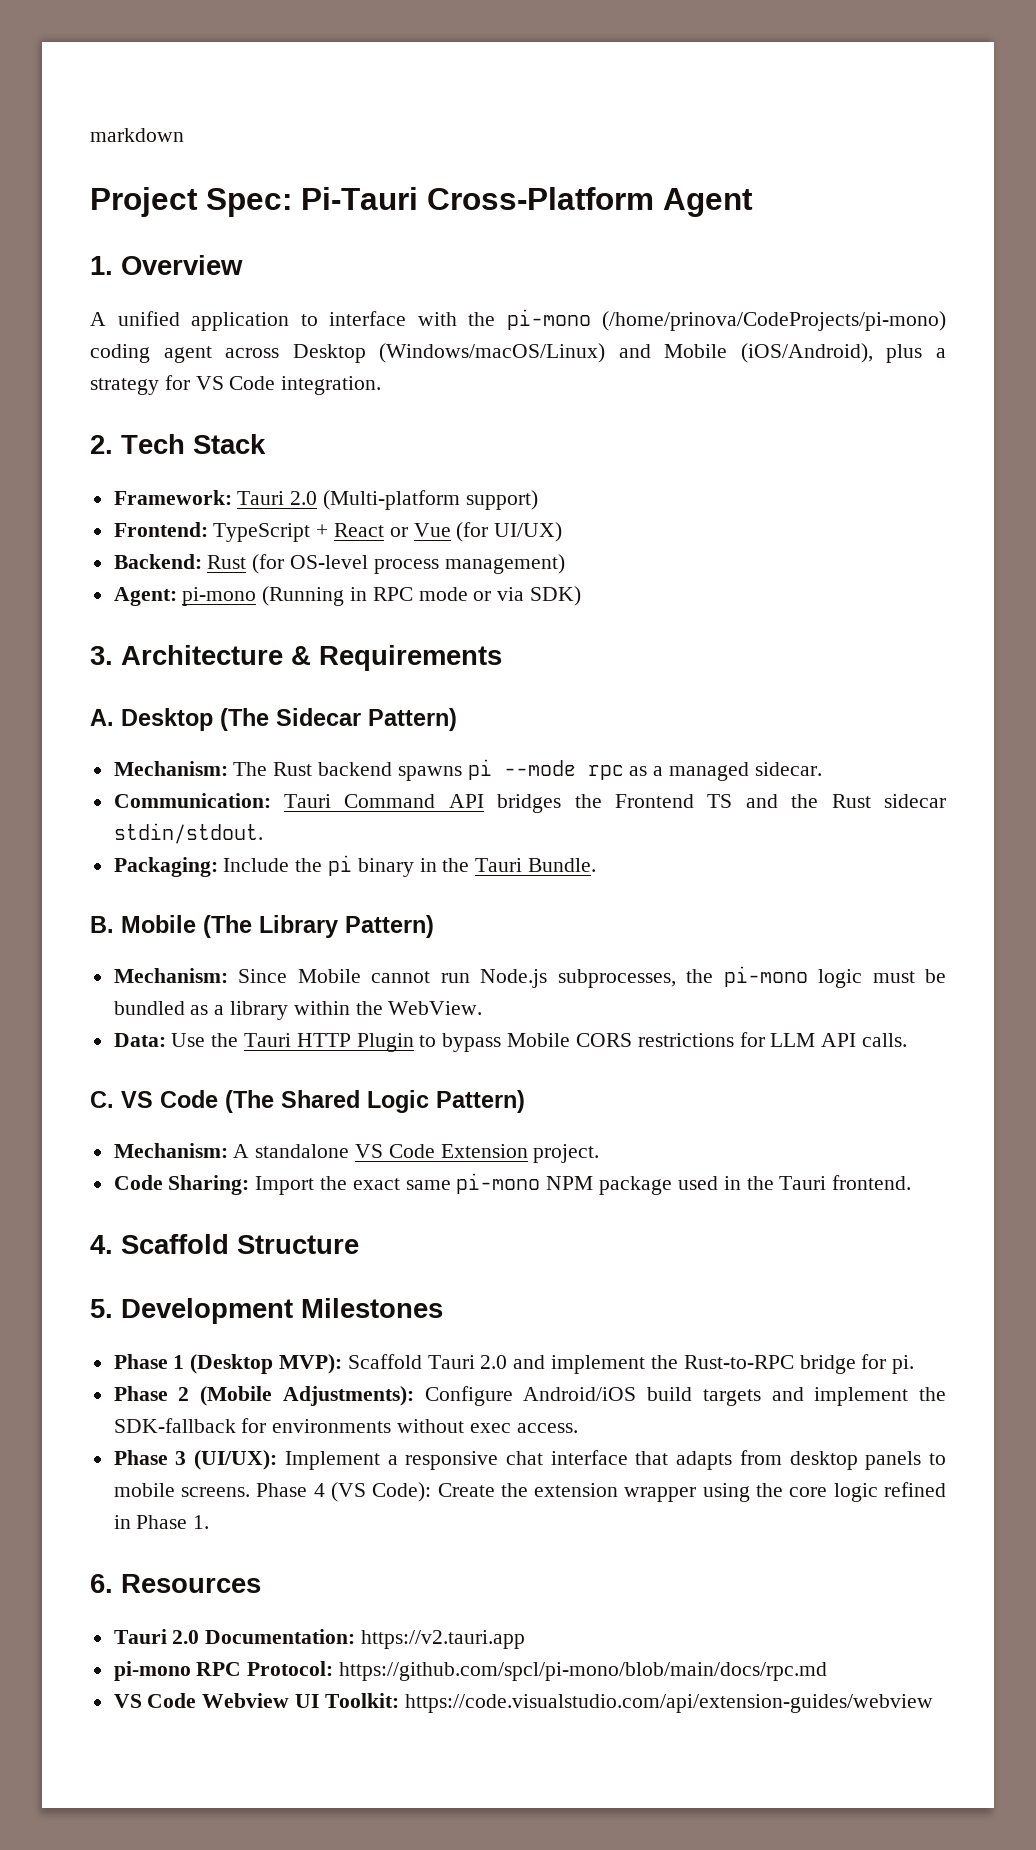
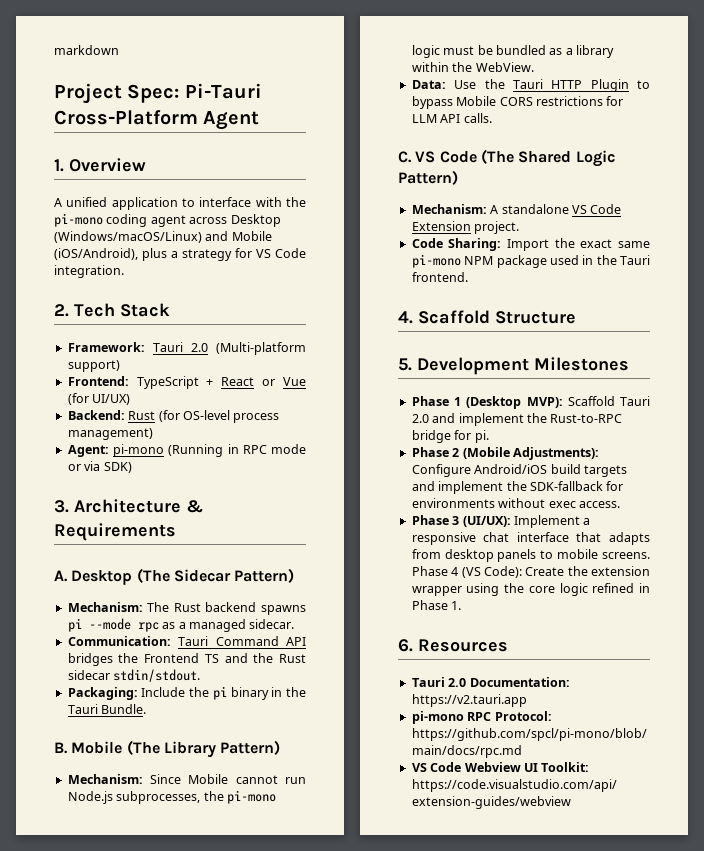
- A unified application to interface with the pi-mono (/home/prinova/CodeProjects/pi-mono) coding agent across Desktop (Windows/macOS/Linux) and Mobile (iOS/Android), plus a strategy for VS Code integration.
+ A unified application to interface with the pi-mono coding agent across Desktop (Windows/macOS/Linux) and Mobile (iOS/Android), plus a strategy for VS Code integration.

